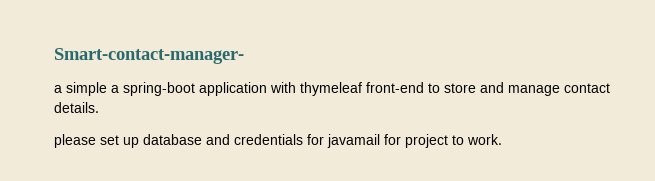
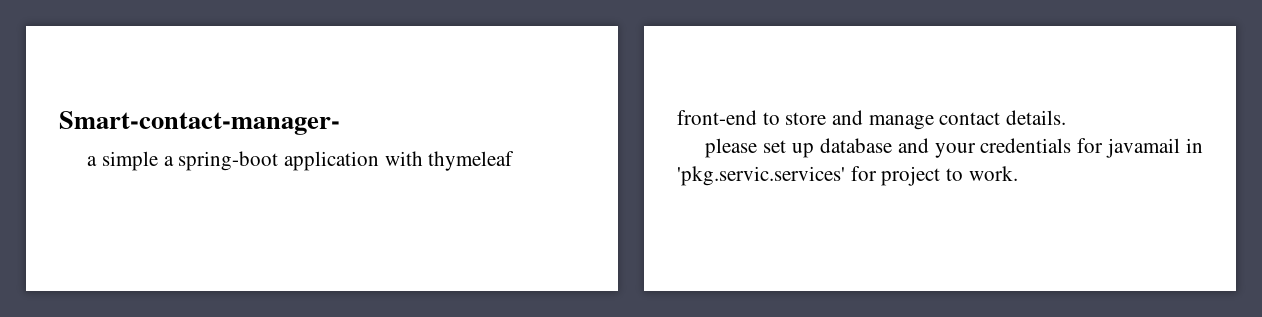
- please set up database and credentials for javamail for project to work.
+ please set up database and your credentials for javamail in 'pkg.servic.services' for project to work.

